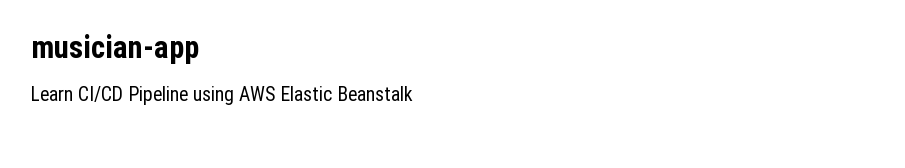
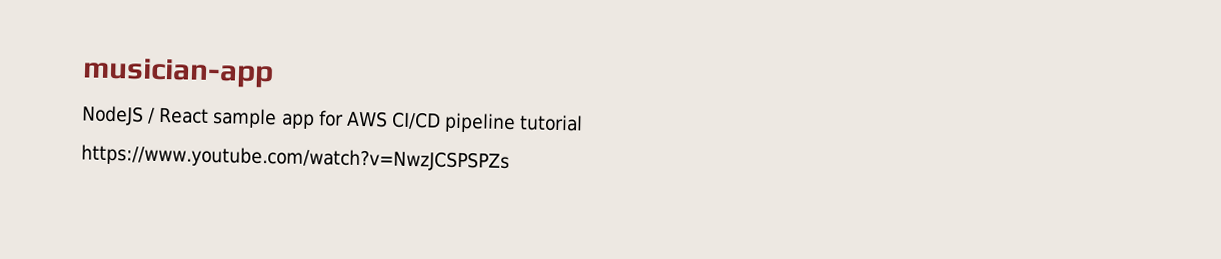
- Learn CI/CD Pipeline using AWS Elastic Beanstalk
+ NodeJS / React sample app for AWS CI/CD pipeline tutorial
+ https://www.youtube.com/watch?v=NwzJCSPSPZs

